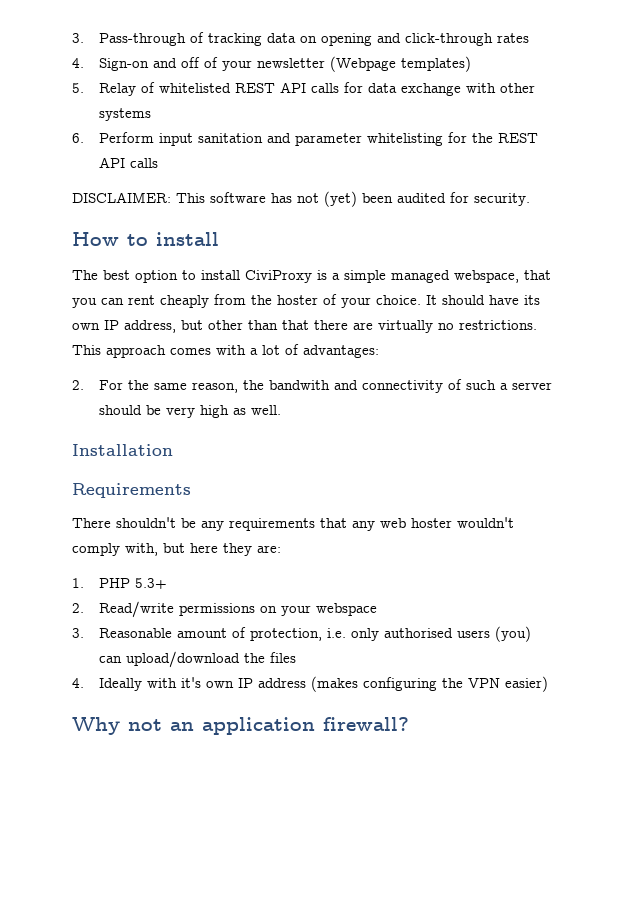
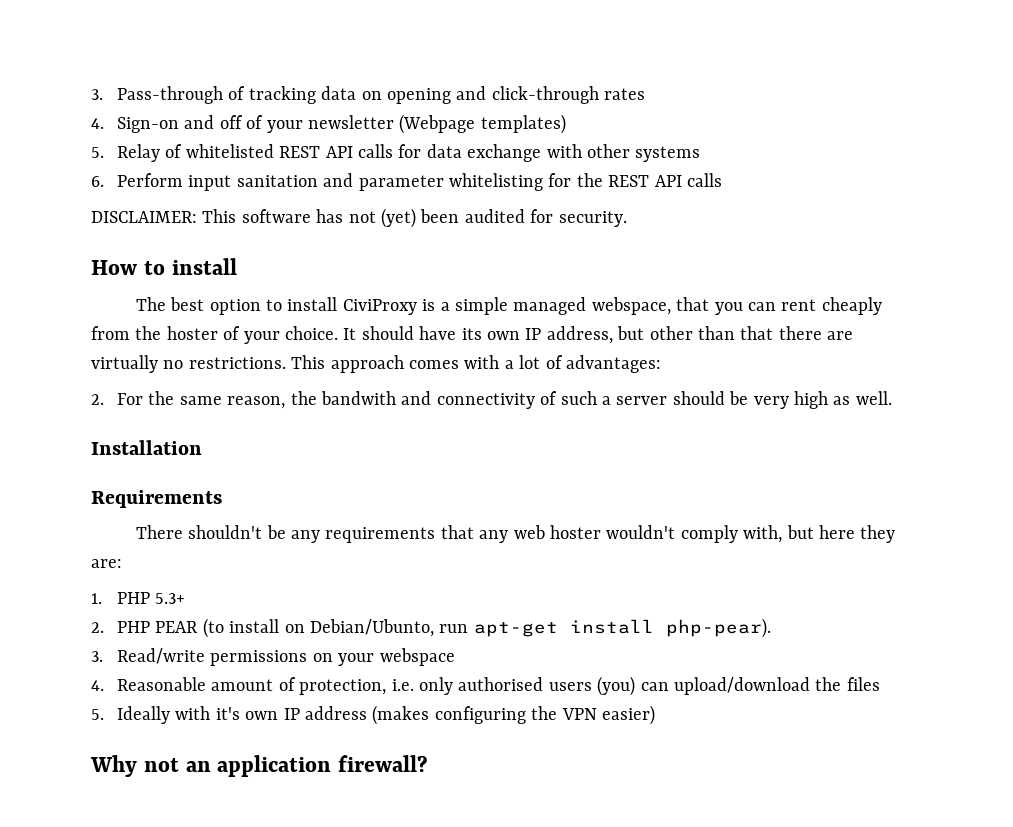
- 2. Read/write permissions on your webspace
+ 2. PHP PEAR (to install on Debian/Ubunto, run apt-get install php-pear).
+ 3. Read/write permissions on your webspace
- 3. Reasonable amount of protection, i.e. only authorised users (you) can upload/download the files
+ 4. Reasonable amount of protection, i.e. only authorised users (you) can upload/download the files
- 4. Ideally with it's own IP address (makes configuring the VPN easier)
+ 5. Ideally with it's own IP address (makes configuring the VPN easier)

